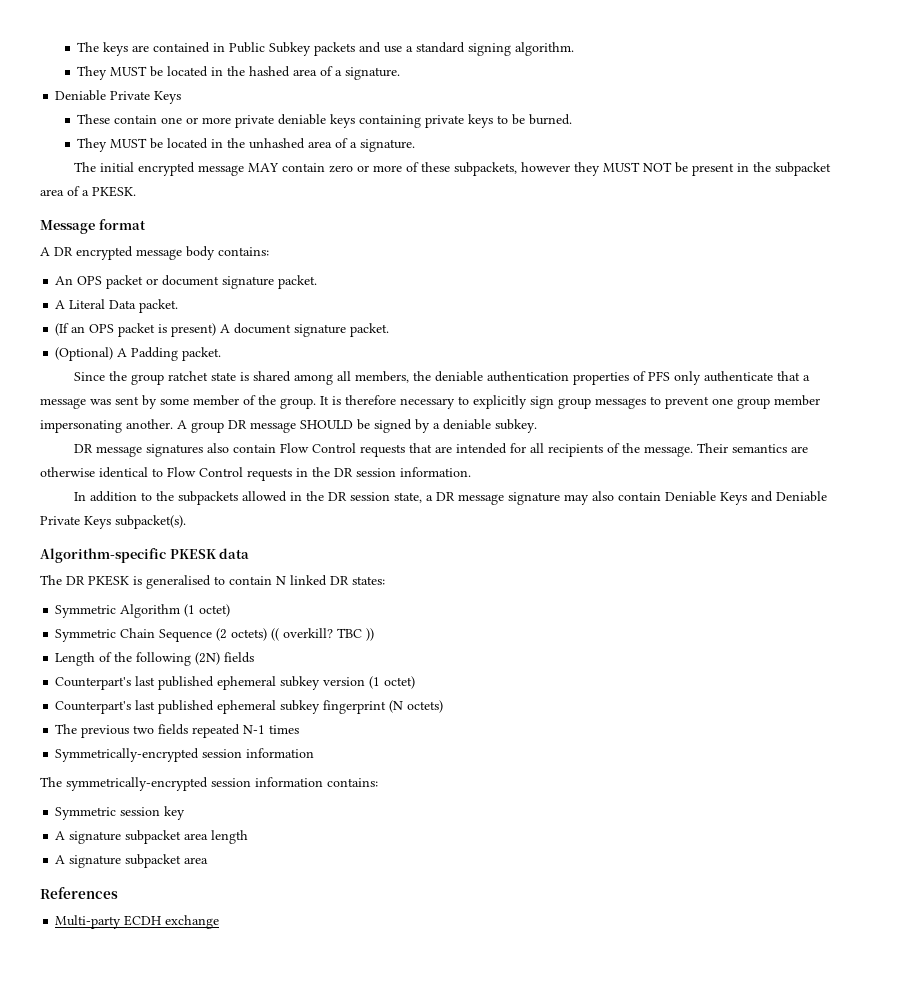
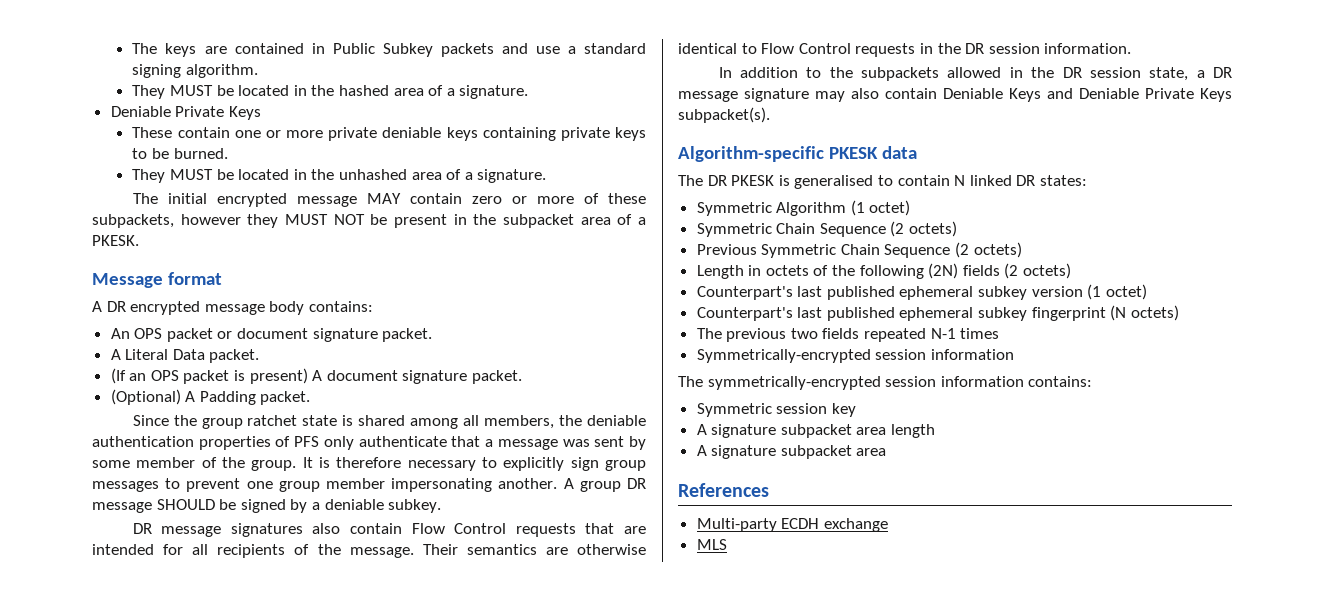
  Symmetric Algorithm (1 octet)
- Symmetric Chain Sequence (2 octets) (( overkill? TBC ))
+ Symmetric Chain Sequence (2 octets)
+ Previous Symmetric Chain Sequence (2 octets)
- Length of the following (2N) fields
+ Length in octets of the following (2N) fields (2 octets)
+ MLS

